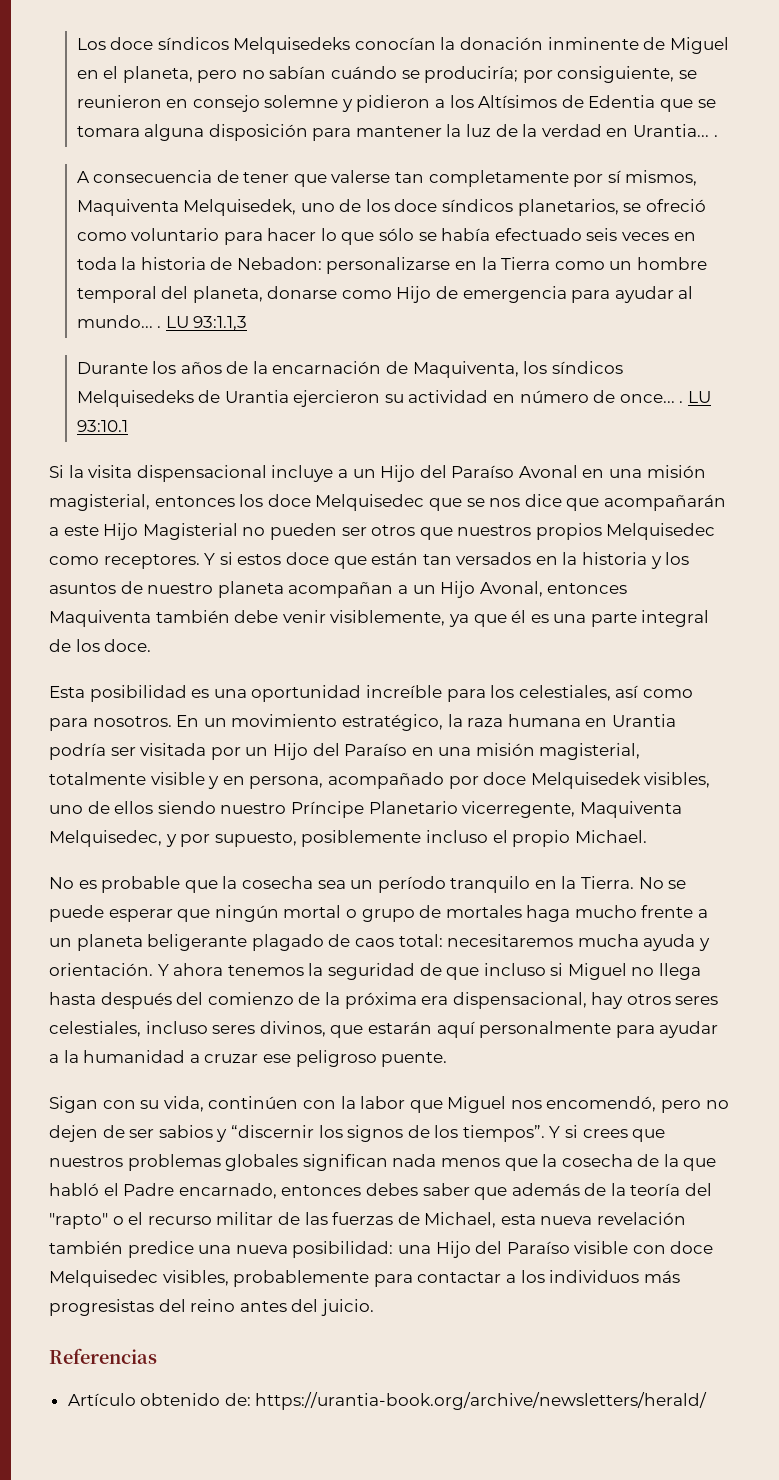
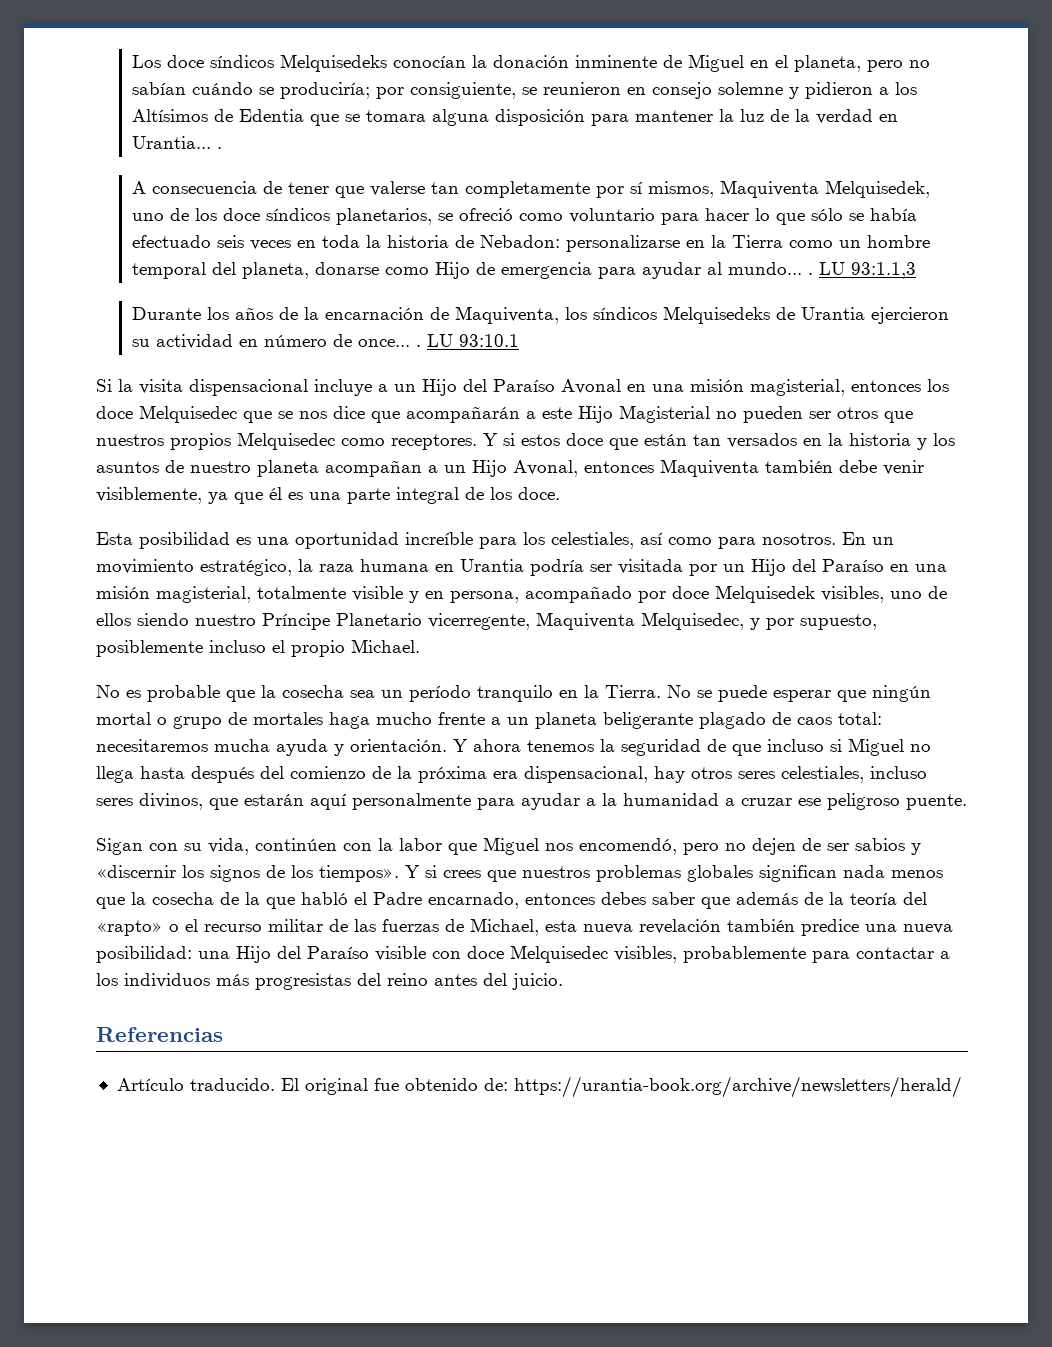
- Sigan con su vida, continúen con la labor que Miguel nos encomendó, pero no dejen de ser sabios y “discernir los signos de los tiempos”.
+ Sigan con su vida, continúen con la labor que Miguel nos encomendó, pero no dejen de ser sabios y «discernir los signos de los tiempos».
- Y si crees que nuestros problemas globales significan nada menos que la cosecha de la que habló el Padre encarnado, entonces debes saber que además de la teoría del "rapto" o el recurso militar de las fuerzas de Michael, esta nueva revelación también predice una nueva posibilidad:
+ Y si crees que nuestros problemas globales significan nada menos que la cosecha de la que habló el Padre encarnado, entonces debes saber que además de la teoría del «rapto» o el recurso militar de las fuerzas de Michael, esta nueva revelación también predice una nueva posibilidad:
- Artículo obtenido de: https://urantia-book.org/archive/newsletters/herald/
+ Artículo traducido. El original fue obtenido de: https://urantia-book.org/archive/newsletters/herald/

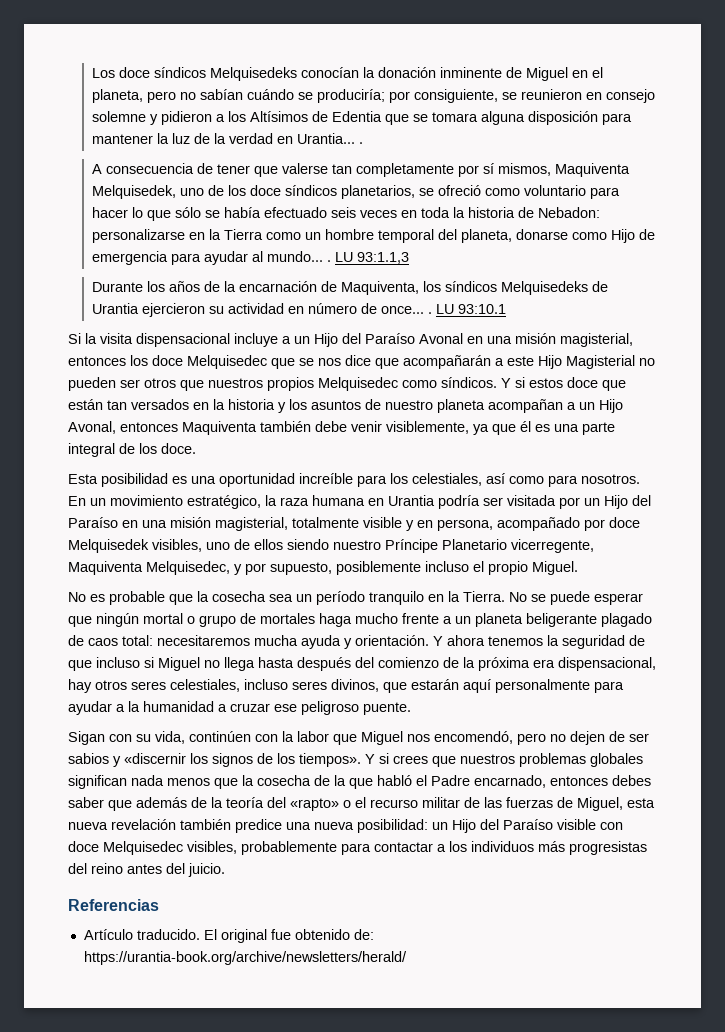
- Si la visita dispensacional incluye a un Hijo del Paraíso Avonal en una misión magisterial, entonces los doce Melquisedec que se nos dice que acompañarán a este Hijo Magisterial no pueden ser otros que nuestros propios Melquisedec como receptores.
+ Si la visita dispensacional incluye a un Hijo del Paraíso Avonal en una misión magisterial, entonces los doce Melquisedec que se nos dice que acompañarán a este Hijo Magisterial no pueden ser otros que nuestros propios Melquisedec como síndicos.
- En un movimiento estratégico, la raza humana en Urantia podría ser visitada por un Hijo del Paraíso en una misión magisterial, totalmente visible y en persona, acompañado por doce Melquisedek visibles, uno de ellos siendo nuestro Príncipe Planetario vicerregente, Maquiventa Melquisedec, y por supuesto, posiblemente incluso el propio Michael.
+ En un movimiento estratégico, la raza humana en Urantia podría ser visitada por un Hijo del Paraíso en una misión magisterial, totalmente visible y en persona, acompañado por doce Melquisedek visibles, uno de ellos siendo nuestro Príncipe Planetario vicerregente, Maquiventa Melquisedec, y por supuesto, posiblemente incluso el propio Miguel.
- Y si crees que nuestros problemas globales significan nada menos que la cosecha de la que habló el Padre encarnado, entonces debes saber que además de la teoría del «rapto» o el recurso militar de las fuerzas de Michael, esta nueva revelación también predice una nueva posibilidad:
+ Y si crees que nuestros problemas globales significan nada menos que la cosecha de la que habló el Padre encarnado, entonces debes saber que además de la teoría del «rapto» o el recurso militar de las fuerzas de Miguel, esta nueva revelación también predice una nueva posibilidad:
- una Hijo del Paraíso visible con doce Melquisedec visibles, probablemente para contactar a los individuos más progresistas del reino antes del juicio.
+ un Hijo del Paraíso visible con doce Melquisedec visibles, probablemente para contactar a los individuos más progresistas del reino antes del juicio.

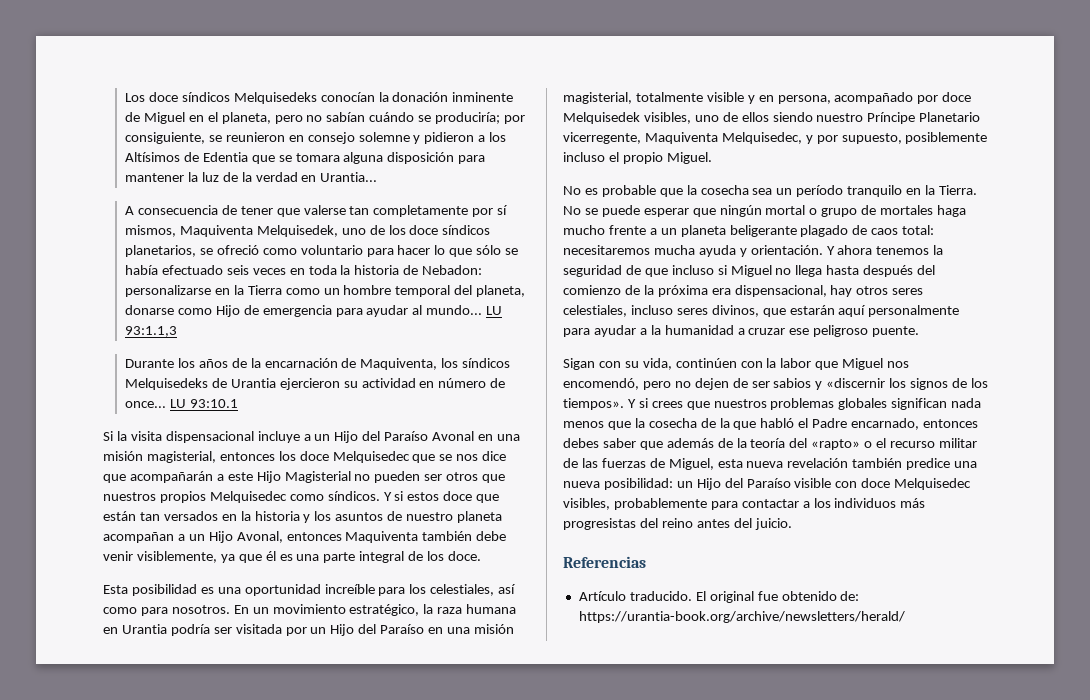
- Los doce síndicos Melquisedeks conocían la donación inminente de Miguel en el planeta, pero no sabían cuándo se produciría; por consiguiente, se reunieron en consejo solemne y pidieron a los Altísimos de Edentia que se tomara alguna disposición para mantener la luz de la verdad en Urantia... .
+ Los doce síndicos Melquisedeks conocían la donación inminente de Miguel en el planeta, pero no sabían cuándo se produciría; por consiguiente, se reunieron en consejo solemne y pidieron a los Altísimos de Edentia que se tomara alguna disposición para mantener la luz de la verdad en Urantia...
- A consecuencia de tener que valerse tan completamente por sí mismos, Maquiventa Melquisedek, uno de los doce síndicos planetarios, se ofreció como voluntario para hacer lo que sólo se había efectuado seis veces en toda la historia de Nebadon: personalizarse en la Tierra como un hombre temporal del planeta, donarse como Hijo de emergencia para ayudar al mundo... .
+ A consecuencia de tener que valerse tan completamente por sí mismos, Maquiventa Melquisedek, uno de los doce síndicos planetarios, se ofreció como voluntario para hacer lo que sólo se había efectuado seis veces en toda la historia de Nebadon: personalizarse en la Tierra como un hombre temporal del planeta, donarse como Hijo de emergencia para ayudar al mundo...
- Durante los años de la encarnación de Maquiventa, los síndicos Melquisedeks de Urantia ejercieron su actividad en número de once... .
+ Durante los años de la encarnación de Maquiventa, los síndicos Melquisedeks de Urantia ejercieron su actividad en número de once...

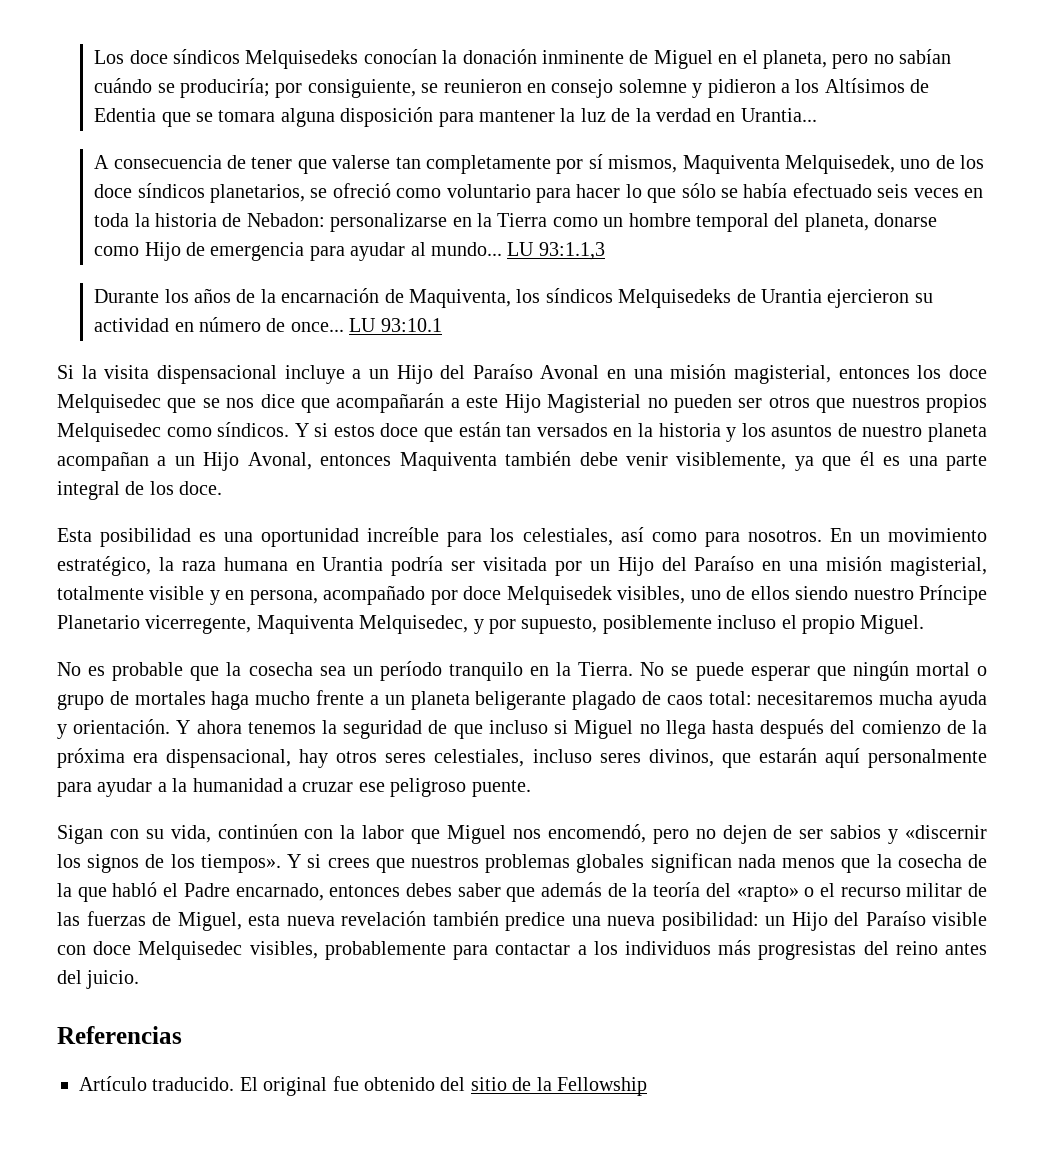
- El original fue obtenido de: https://urantia-book.org/archive/newsletters/herald/
+ El original fue obtenido del sitio de la Fellowship

